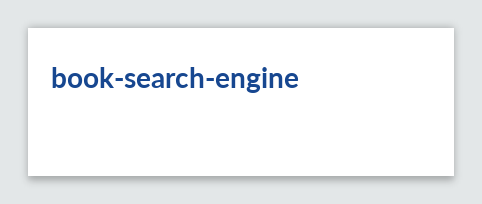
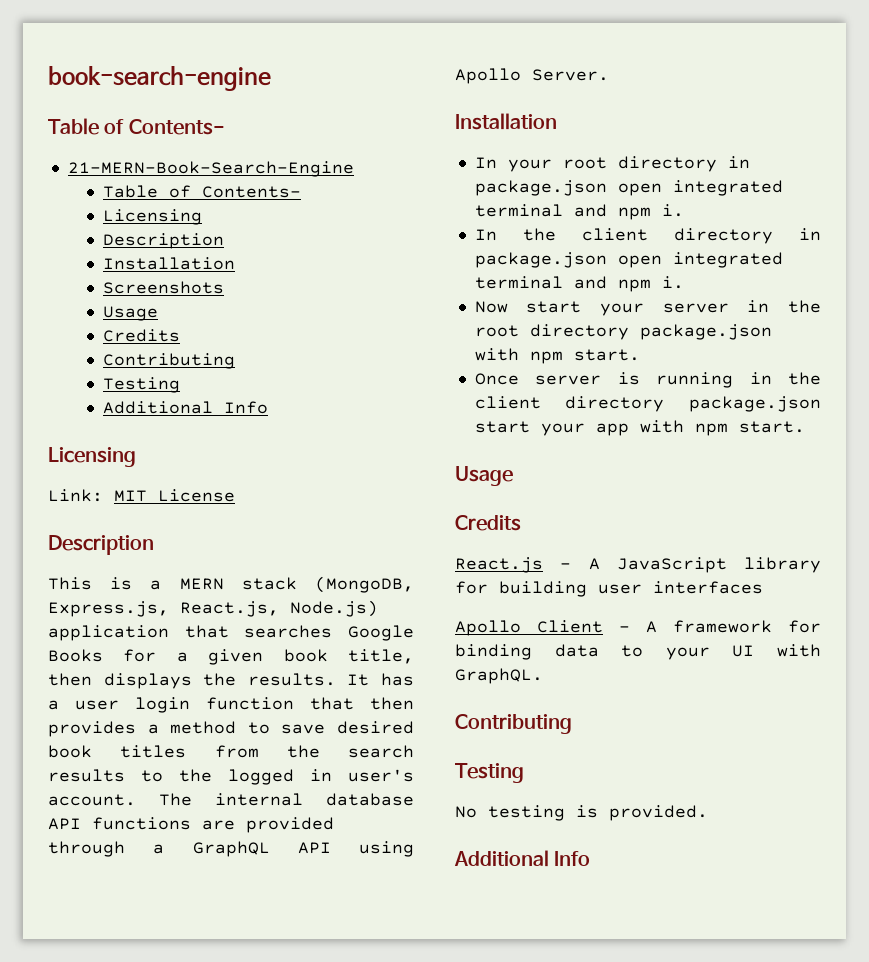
  book-search-engine
+ Table of Contents-
+ 21-MERN-Book-Search-Engine
+ Table of Contents-
+ Licensing
+ Description
+ Installation
+ Screenshots
+ Usage
+ Credits
+ Contributing
+ Testing
+ Additional Info
+ Licensing
+ Link: MIT License
+ Description
+ This is a MERN stack (MongoDB, Express.js, React.js, Node.js) application that searches Google Books for a given book title, then displays the results. It has a user login function that then provides a method to save desired book titles from the search results to the logged in user's account. The internal database API functions are provided through a GraphQL API using Apollo Server.
+ Installation
+ In your root directory in package.json open integrated terminal and npm i.
+ In the client directory in package.json open integrated terminal and npm i.
+ Now start your server in the root directory package.json with npm start.
+ Once server is running in the client directory package.json start your app with npm start.
+ Usage
+ Credits
+ React.js - A JavaScript library for building user interfaces
+ Apollo Client - A framework for binding data to your UI with GraphQL.
+ Contributing
+ Testing
+ No testing is provided.
+ Additional Info

